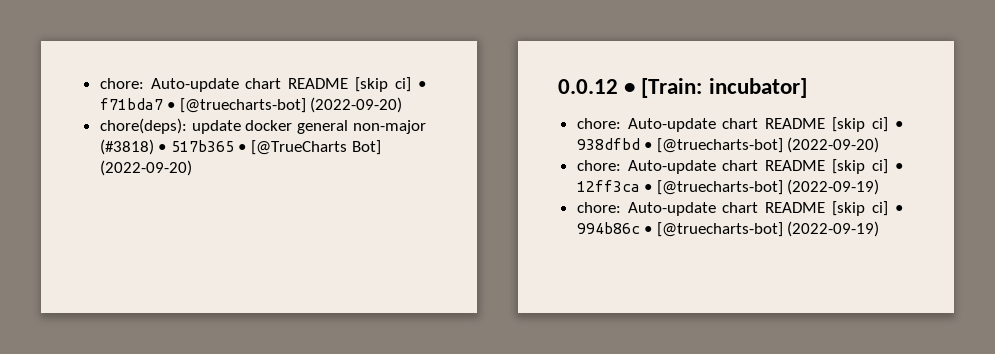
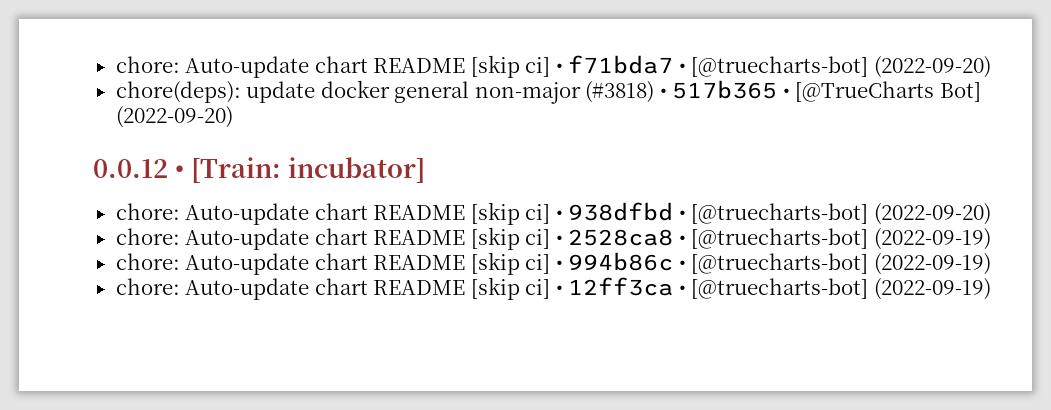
- chore: Auto-update chart README [skip ci] • 12ff3ca • [@truecharts-bot] (2022-09-19)
+ chore: Auto-update chart README [skip ci] • 2528ca8 • [@truecharts-bot] (2022-09-19)
+ chore: Auto-update chart README [skip ci] • 12ff3ca • [@truecharts-bot] (2022-09-19)

